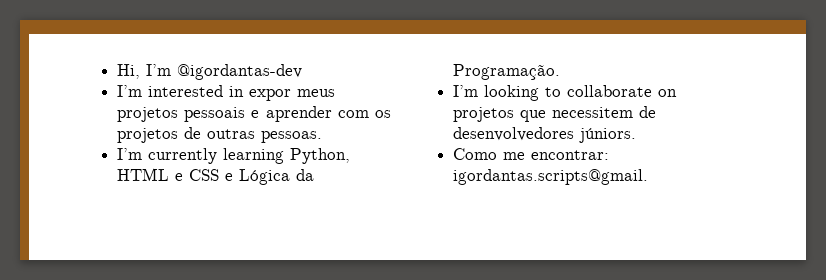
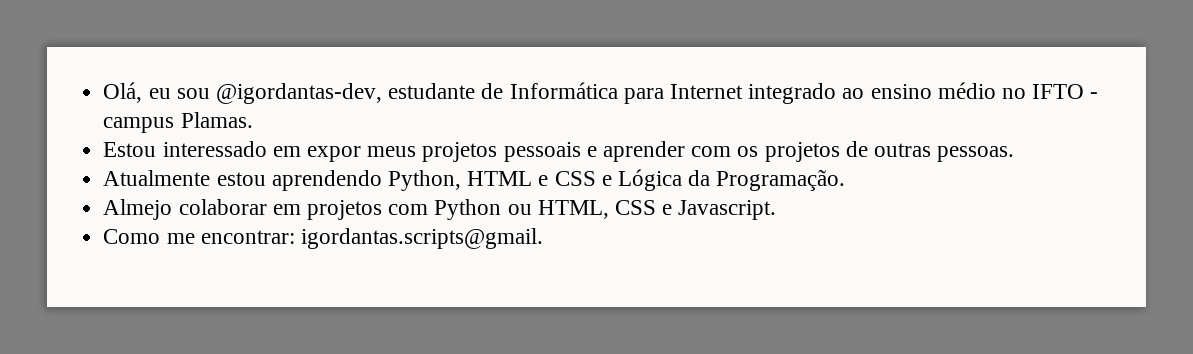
- Hi, I’m @igordantas-dev
- I’m interested in expor meus projetos pessoais e aprender com os projetos de outras pessoas.
+ Olá, eu sou @igordantas-dev, estudante de Informática para Internet integrado ao ensino médio no IFTO - campus Plamas.
+ Estou interessado em expor meus projetos pessoais e aprender com os projetos de outras pessoas.
- I’m currently learning Python, HTML e CSS e Lógica da Programação.
+ Atualmente estou aprendendo Python, HTML e CSS e Lógica da Programação.
- I’m looking to collaborate on projetos que necessitem de desenvolvedores júniors.
+ Almejo colaborar em projetos com Python ou HTML, CSS e Javascript.

